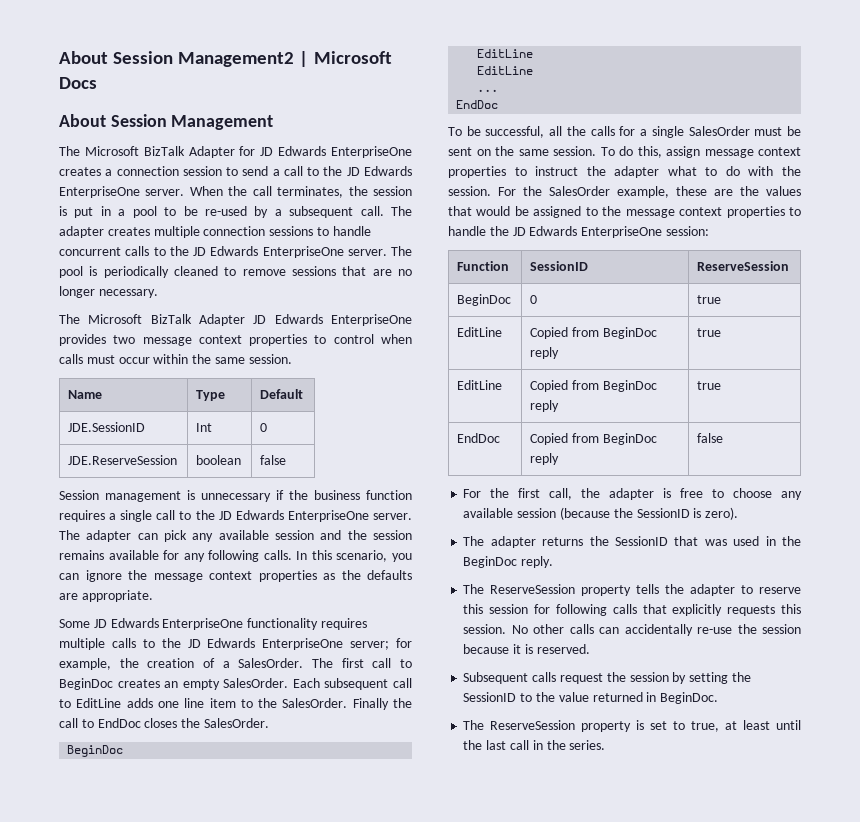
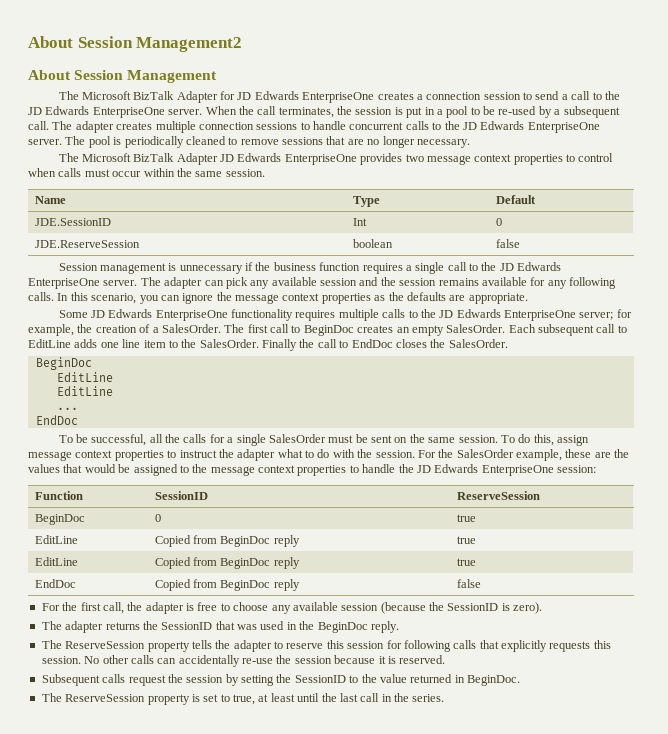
- About Session Management2 | Microsoft Docs
+ About Session Management2

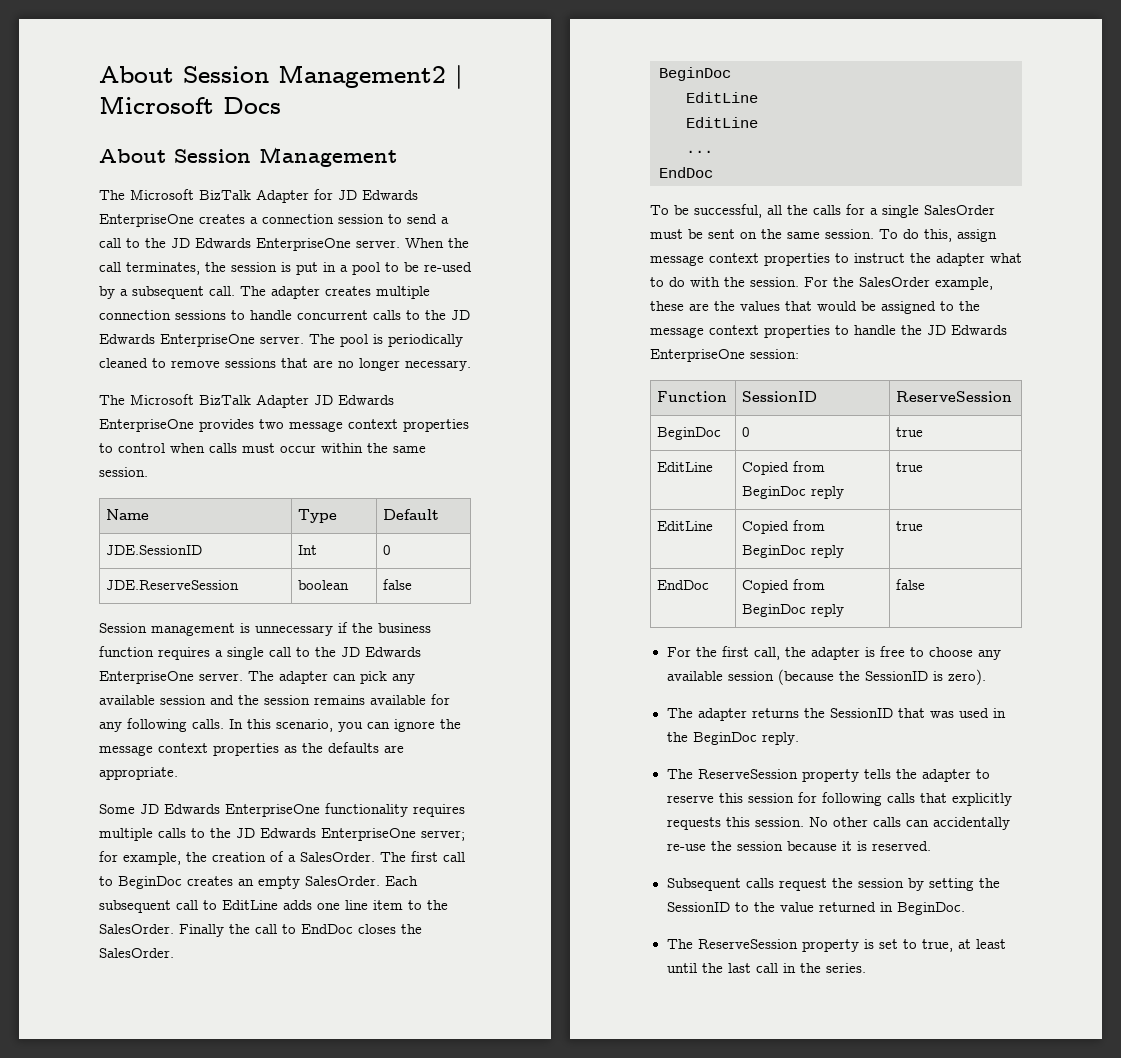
- About Session Management2
+ About Session Management2 | Microsoft Docs

